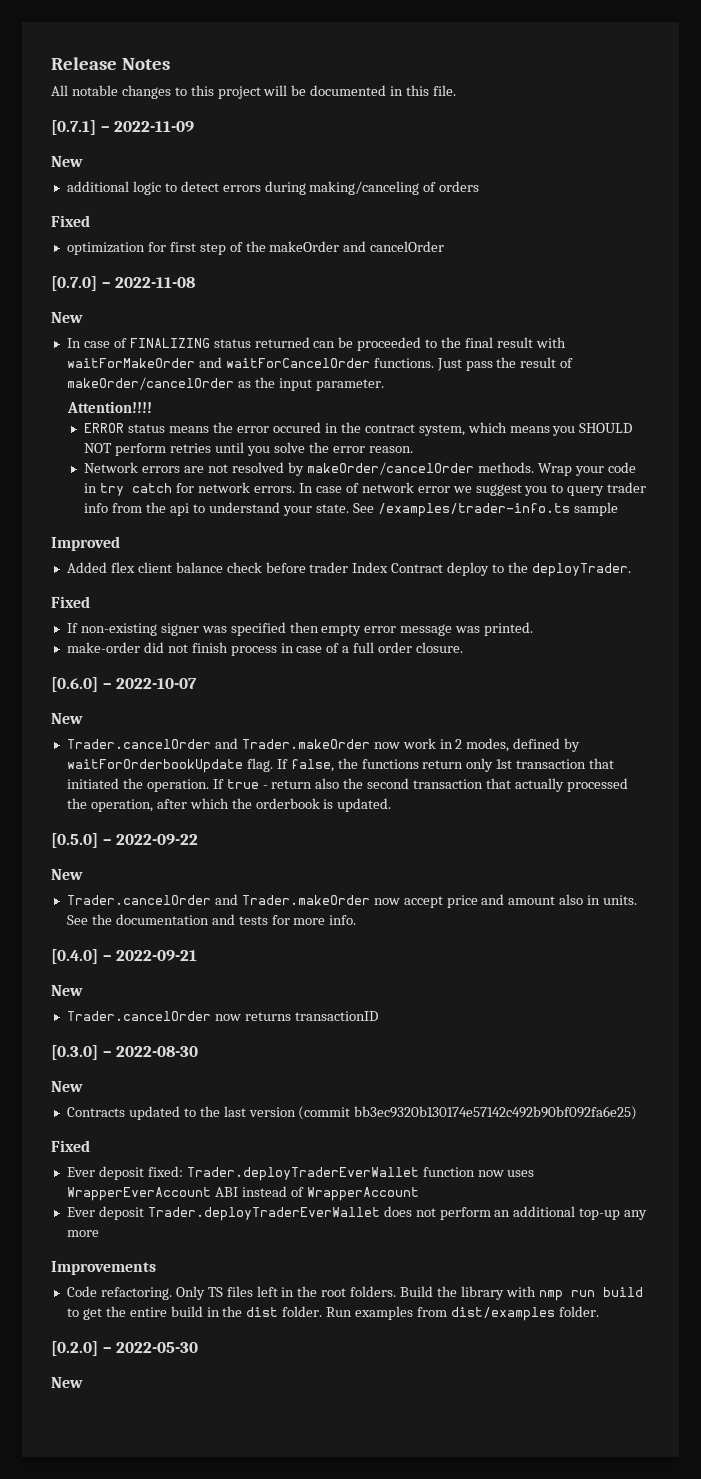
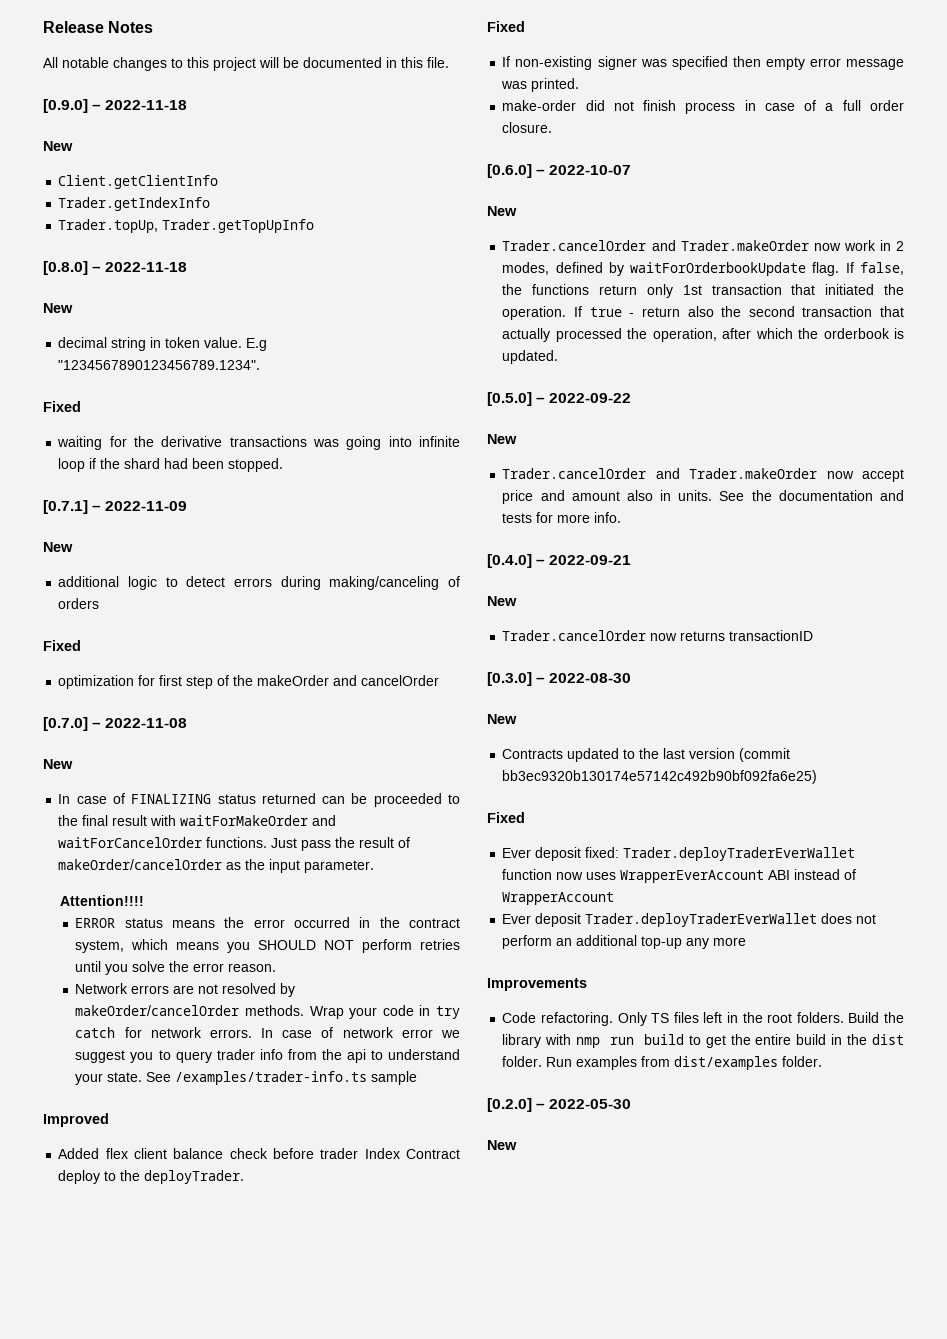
+ [0.9.0] – 2022-11-18
+ New
+ Client.getClientInfo
+ Trader.getIndexInfo
+ Trader.topUp, Trader.getTopUpInfo
+ [0.8.0] – 2022-11-18
+ New
+ decimal string in token value. E.g "1234567890123456789.1234".
+ Fixed
+ waiting for the derivative transactions was going into infinite loop if the shard had been stopped.
- ERROR status means the error occured in the contract system, which means you SHOULD NOT perform retries until you solve the error reason.
+ ERROR status means the error occurred in the contract system, which means you SHOULD NOT perform retries until you solve the error reason.

